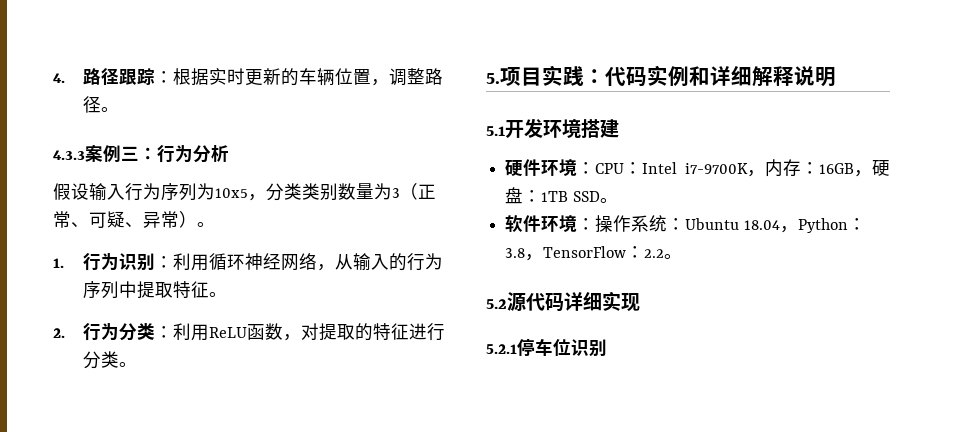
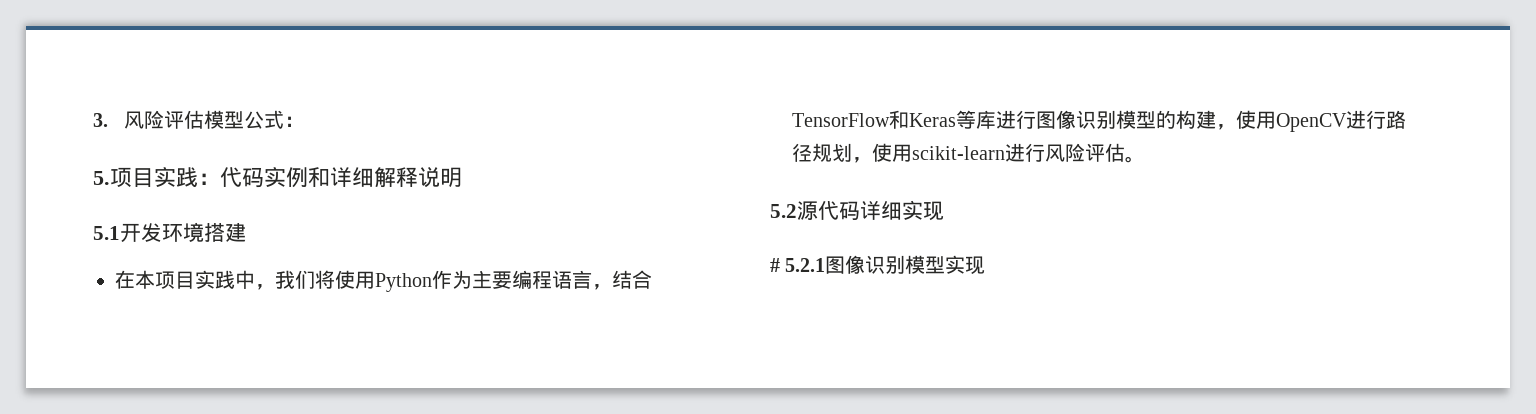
- 4.路径跟踪：根据实时更新的车辆位置，调整路径。
- 4.3.3案例三：行为分析
- 假设输入行为序列为10x5，分类类别数量为3（正常、可疑、异常）。
- 1.行为识别：利用循环神经网络，从输入的行为序列中提取特征。
- 2.行为分类：利用ReLU函数，对提取的特征进行分类。
+ 3.风险评估模型公式：
- 硬件环境：CPU：Intel i7-9700K，内存：16GB，硬盘：1TB SSD。
- 软件环境：操作系统：Ubuntu 18.04，Python：3.8，TensorFlow：2.2。
+ 在本项目实践中，我们将使用Python作为主要编程语言，结合TensorFlow和Keras等库进行图像识别模型的构建，使用OpenCV进行路径规划，使用scikit-learn进行风险评估。
- 5.2.1停车位识别
+ # 5.2.1图像识别模型实现

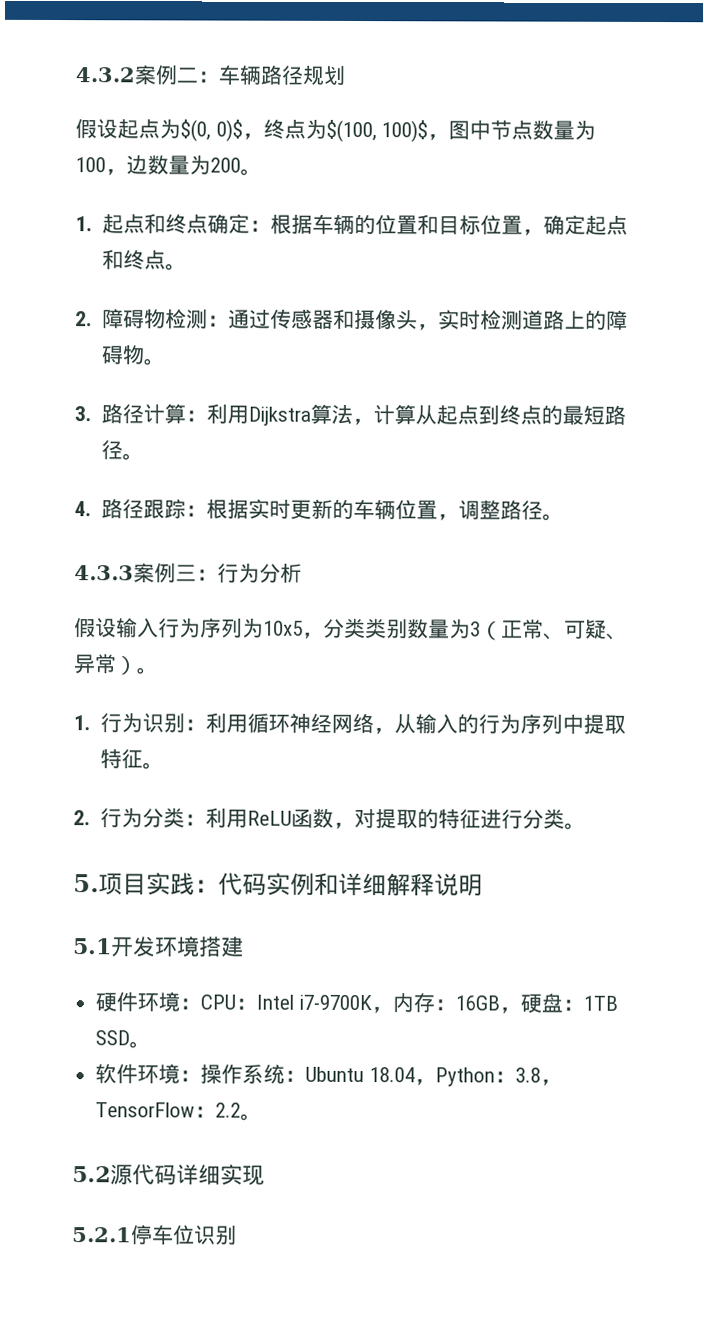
- 3.风险评估模型公式：
+ 4.3.2案例二：车辆路径规划
+ 假设起点为$(0, 0)$，终点为$(100, 100)$，图中节点数量为100，边数量为200。
+ 1.起点和终点确定：根据车辆的位置和目标位置，确定起点和终点。
+ 2.障碍物检测：通过传感器和摄像头，实时检测道路上的障碍物。
+ 3.路径计算：利用Dijkstra算法，计算从起点到终点的最短路径。
+ 4.路径跟踪：根据实时更新的车辆位置，调整路径。
+ 4.3.3案例三：行为分析
+ 假设输入行为序列为10x5，分类类别数量为3（正常、可疑、异常）。
+ 1.行为识别：利用循环神经网络，从输入的行为序列中提取特征。
+ 2.行为分类：利用ReLU函数，对提取的特征进行分类。
- 在本项目实践中，我们将使用Python作为主要编程语言，结合TensorFlow和Keras等库进行图像识别模型的构建，使用OpenCV进行路径规划，使用scikit-learn进行风险评估。
+ 硬件环境：CPU：Intel i7-9700K，内存：16GB，硬盘：1TB SSD。
+ 软件环境：操作系统：Ubuntu 18.04，Python：3.8，TensorFlow：2.2。
- # 5.2.1图像识别模型实现
+ 5.2.1停车位识别

